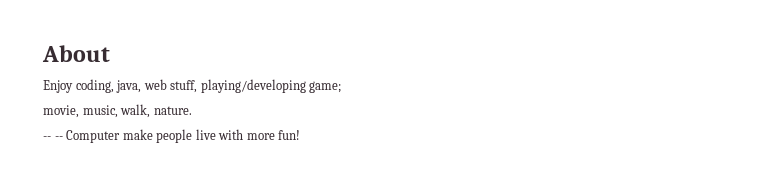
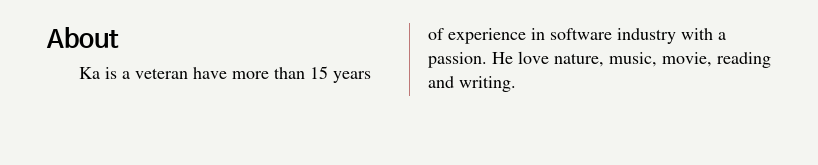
- Enjoy coding, java, web stuff, playing/developing game;
- movie, music, walk, nature.
- -- -- Computer make people live with more fun!
+ Ka is a veteran have more than 15 years of experience in software industry with a passion. He love nature, music, movie, reading and writing.

